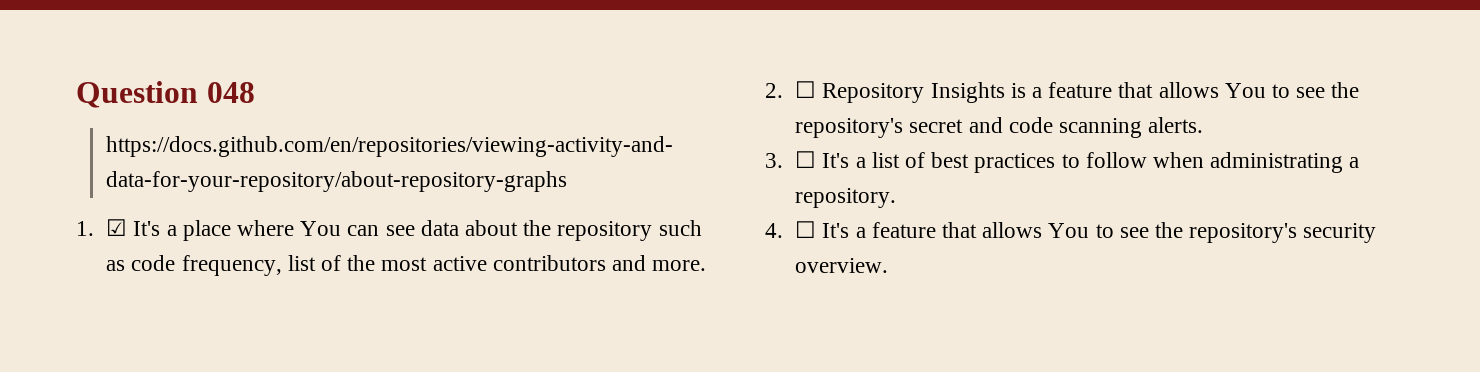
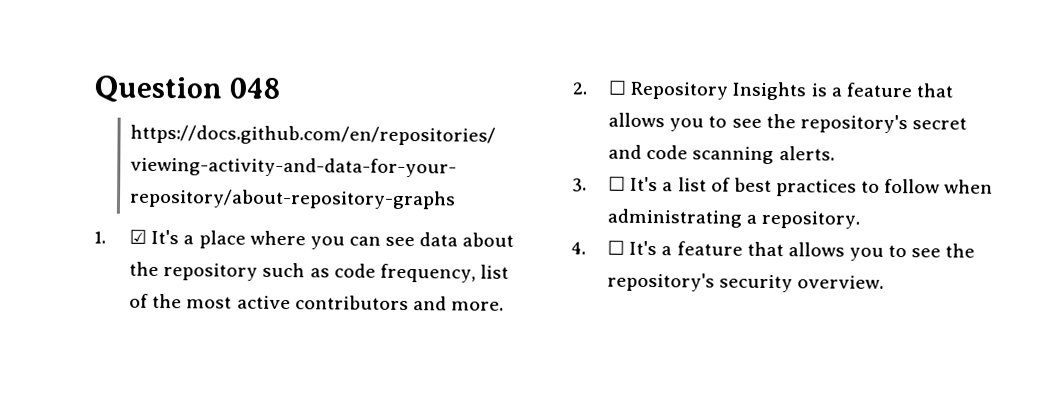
- 1. ☑ It's a place where You can see data about the repository such as code frequency, list of the most active contributors and more.
+ 1. ☑ It's a place where you can see data about the repository such as code frequency, list of the most active contributors and more.
- 2. ☐ Repository Insights is a feature that allows You to see the repository's secret and code scanning alerts.
+ 2. ☐ Repository Insights is a feature that allows you to see the repository's secret and code scanning alerts.
- 4. ☐ It's a feature that allows You to see the repository's security overview.
+ 4. ☐ It's a feature that allows you to see the repository's security overview.

